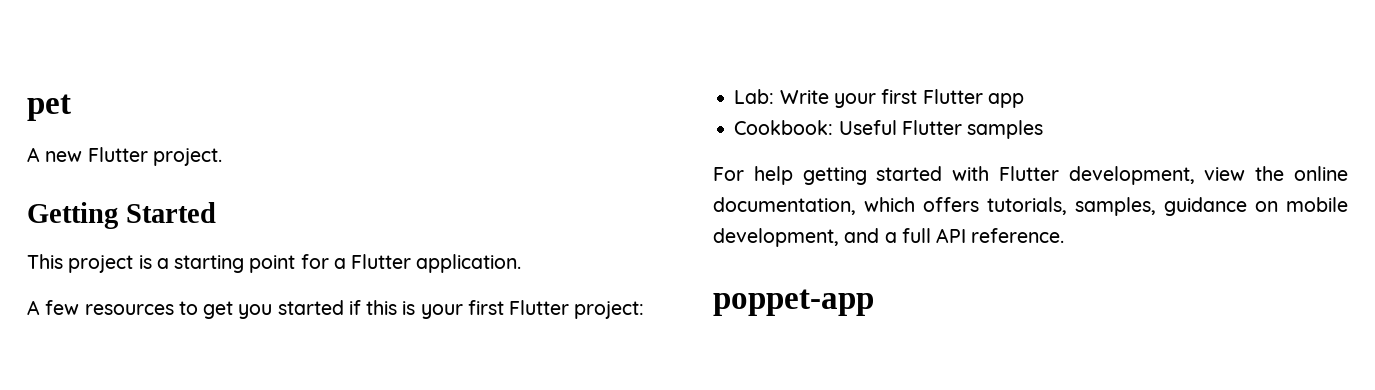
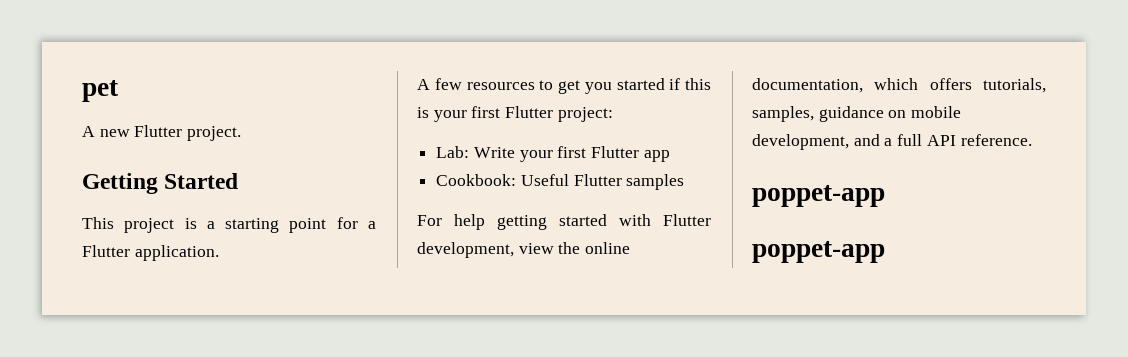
  For help getting started with Flutter development, view the online documentation, which offers tutorials, samples, guidance on mobile development, and a full API reference.
+ poppet-app

